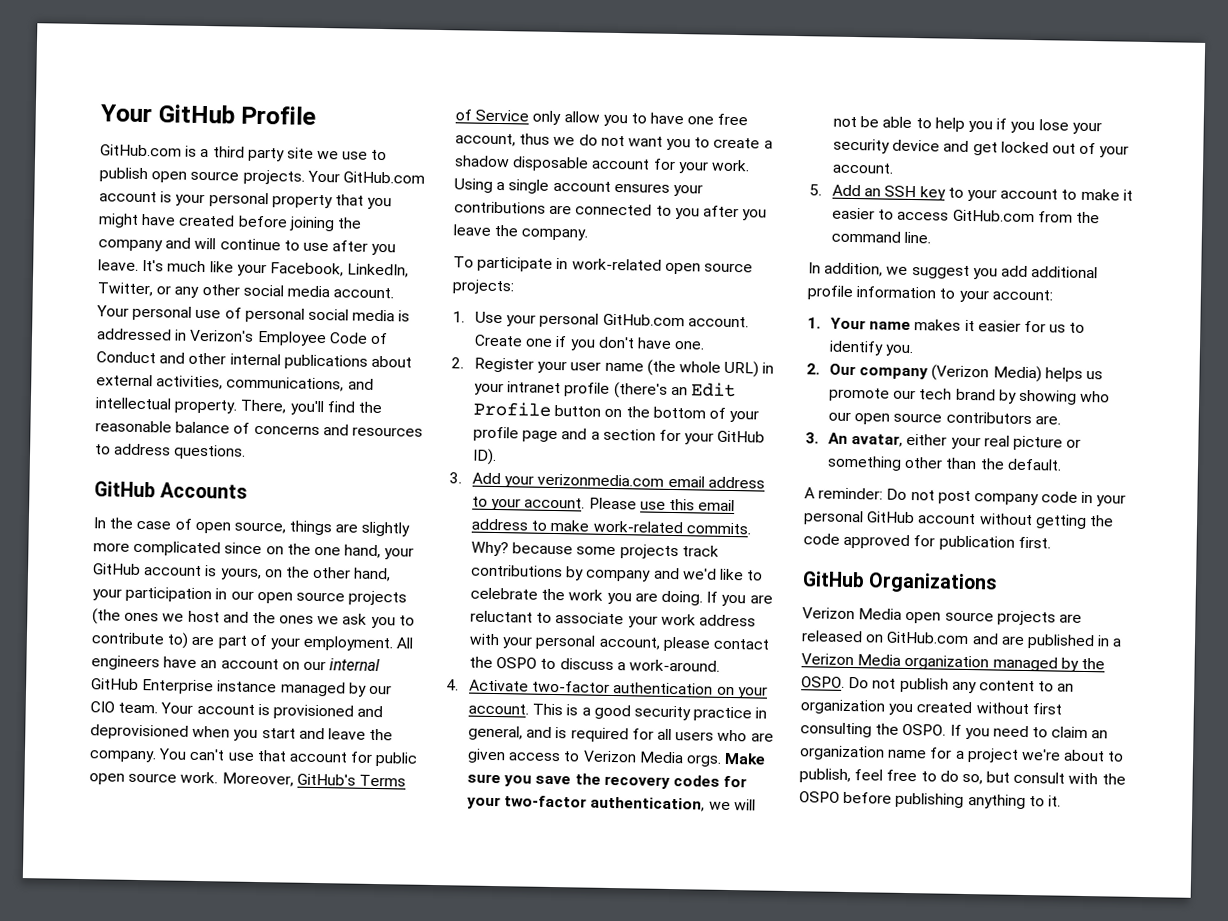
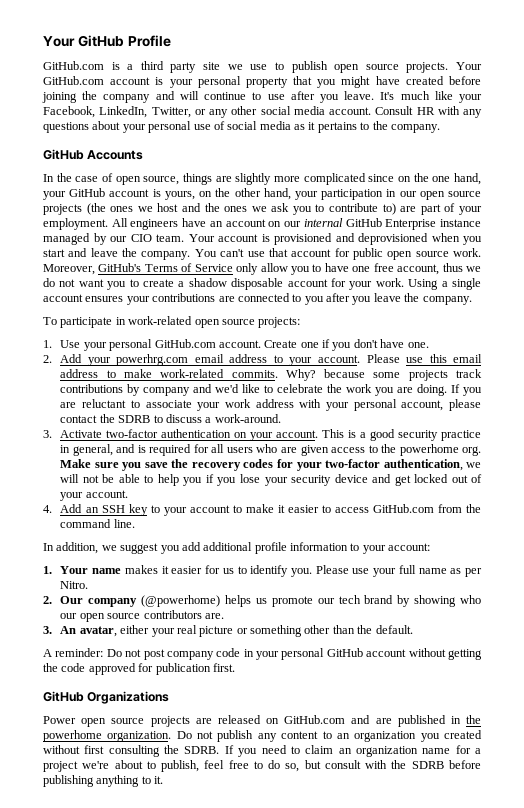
- Your personal use of personal social media is addressed in Verizon's Employee Code of Conduct and other internal publications about external activities, communications, and intellectual property. There, you'll find the reasonable balance of concerns and resources to address questions.
+ Consult HR with any questions about your personal use of social media as it pertains to the company.
- 2. Register your user name (the whole URL) in your intranet profile (there's an Edit Profile button on the bottom of your profile page and a section for your GitHub ID).
- 3. Add your verizonmedia.com email address to your account.
+ 2. Add your powerhrg.com email address to your account.
- If you are reluctant to associate your work address with your personal account, please contact the OSPO to discuss a work-around.
+ If you are reluctant to associate your work address with your personal account, please contact the SDRB to discuss a work-around.
- 4. Activate two-factor authentication on your account.
+ 3. Activate two-factor authentication on your account.
- This is a good security practice in general, and is required for all users who are given access to Verizon Media orgs.
+ This is a good security practice in general, and is required for all users who are given access to the powerhome org.
- 5. Add an SSH key to your account to make it easier to access GitHub.com from the command line.
+ 4. Add an SSH key to your account to make it easier to access GitHub.com from the command line.
+ Please use your full name as per Nitro.
- 2. Our company (Verizon Media) helps us promote our tech brand by showing who our open source contributors are.
+ 2. Our company (@powerhome) helps us promote our tech brand by showing who our open source contributors are.
- Verizon Media open source projects are released on GitHub.com and are published in a Verizon Media organization managed by the OSPO.
+ Power open source projects are released on GitHub.com and are published in the powerhome organization.
- Do not publish any content to an organization you created without first consulting the OSPO.
+ Do not publish any content to an organization you created without first consulting the SDRB.
- If you need to claim an organization name for a project we're about to publish, feel free to do so, but consult with the OSPO before publishing anything to it.
+ If you need to claim an organization name for a project we're about to publish, feel free to do so, but consult with the SDRB before publishing anything to it.

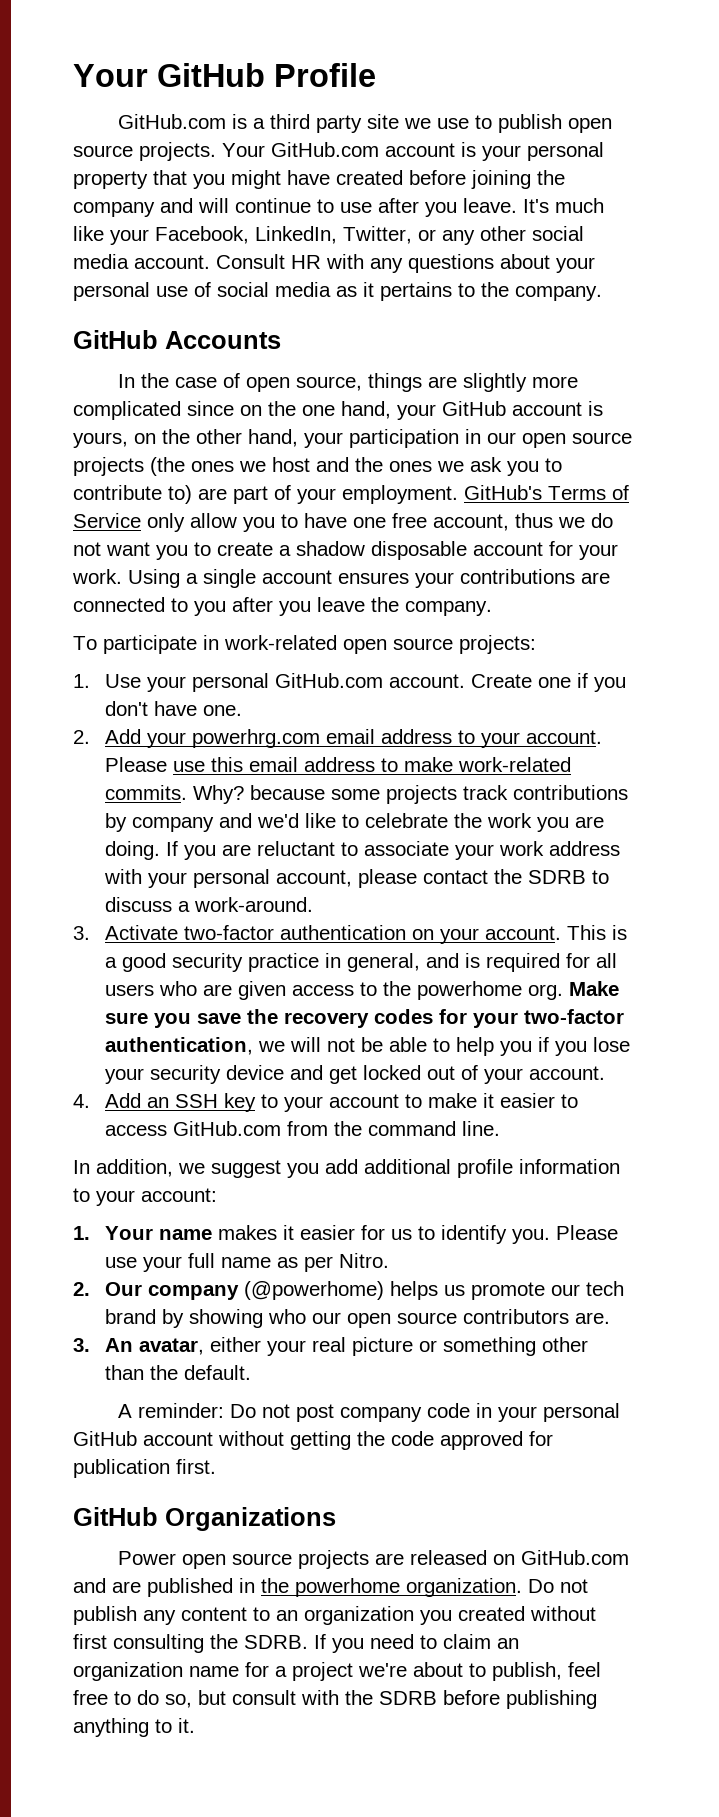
- All engineers have an account on our internal GitHub Enterprise instance managed by our CIO team. Your account is provisioned and deprovisioned when you start and leave the company. You can't use that account for public open source work. Moreover, GitHub's Terms of Service only allow you to have one free account, thus we do not want you to create a shadow disposable account for your work.
+ GitHub's Terms of Service only allow you to have one free account, thus we do not want you to create a shadow disposable account for your work.

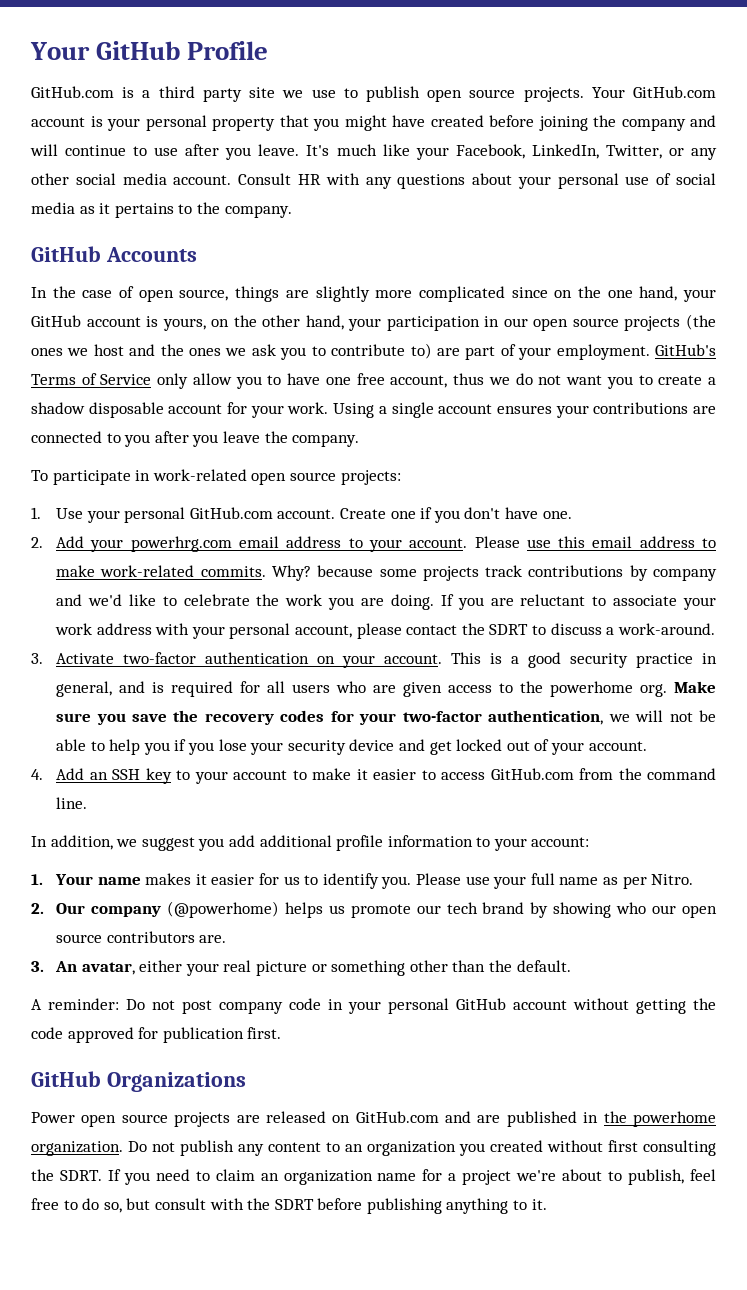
- If you are reluctant to associate your work address with your personal account, please contact the SDRB to discuss a work-around.
+ If you are reluctant to associate your work address with your personal account, please contact the SDRT to discuss a work-around.
- Do not publish any content to an organization you created without first consulting the SDRB.
+ Do not publish any content to an organization you created without first consulting the SDRT.
- If you need to claim an organization name for a project we're about to publish, feel free to do so, but consult with the SDRB before publishing anything to it.
+ If you need to claim an organization name for a project we're about to publish, feel free to do so, but consult with the SDRT before publishing anything to it.

